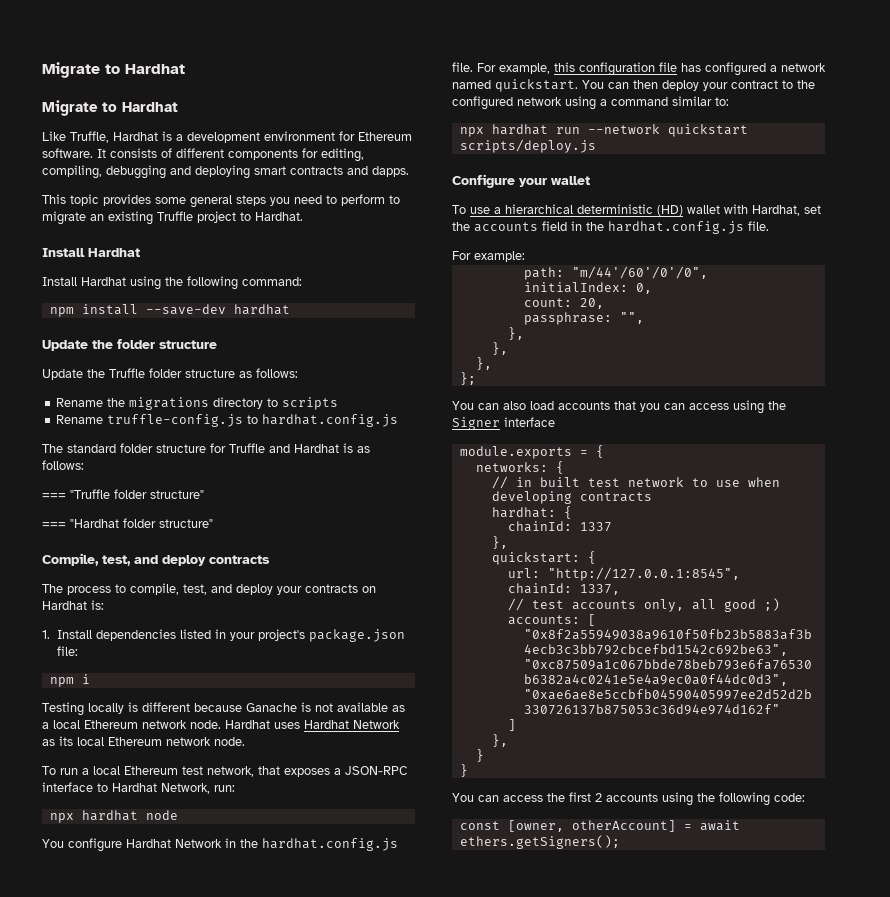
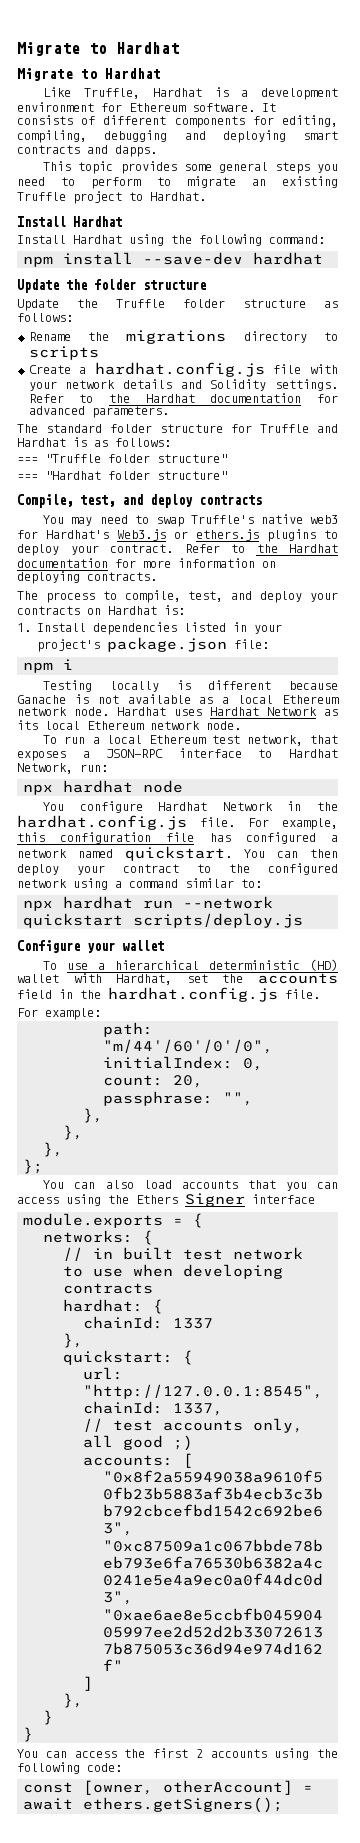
- Rename truffle-config.js to hardhat.config.js
+ Create a hardhat.config.js file with your network details and Solidity settings. Refer to the Hardhat documentation for advanced parameters.
+ You may need to swap Truffle's native web3 for Hardhat's Web3.js or ethers.js plugins to deploy your contract. Refer to the Hardhat documentation for more information on deploying contracts.
- You can also load accounts that you can access using the Signer interface
+ You can also load accounts that you can access using the Ethers Signer interface

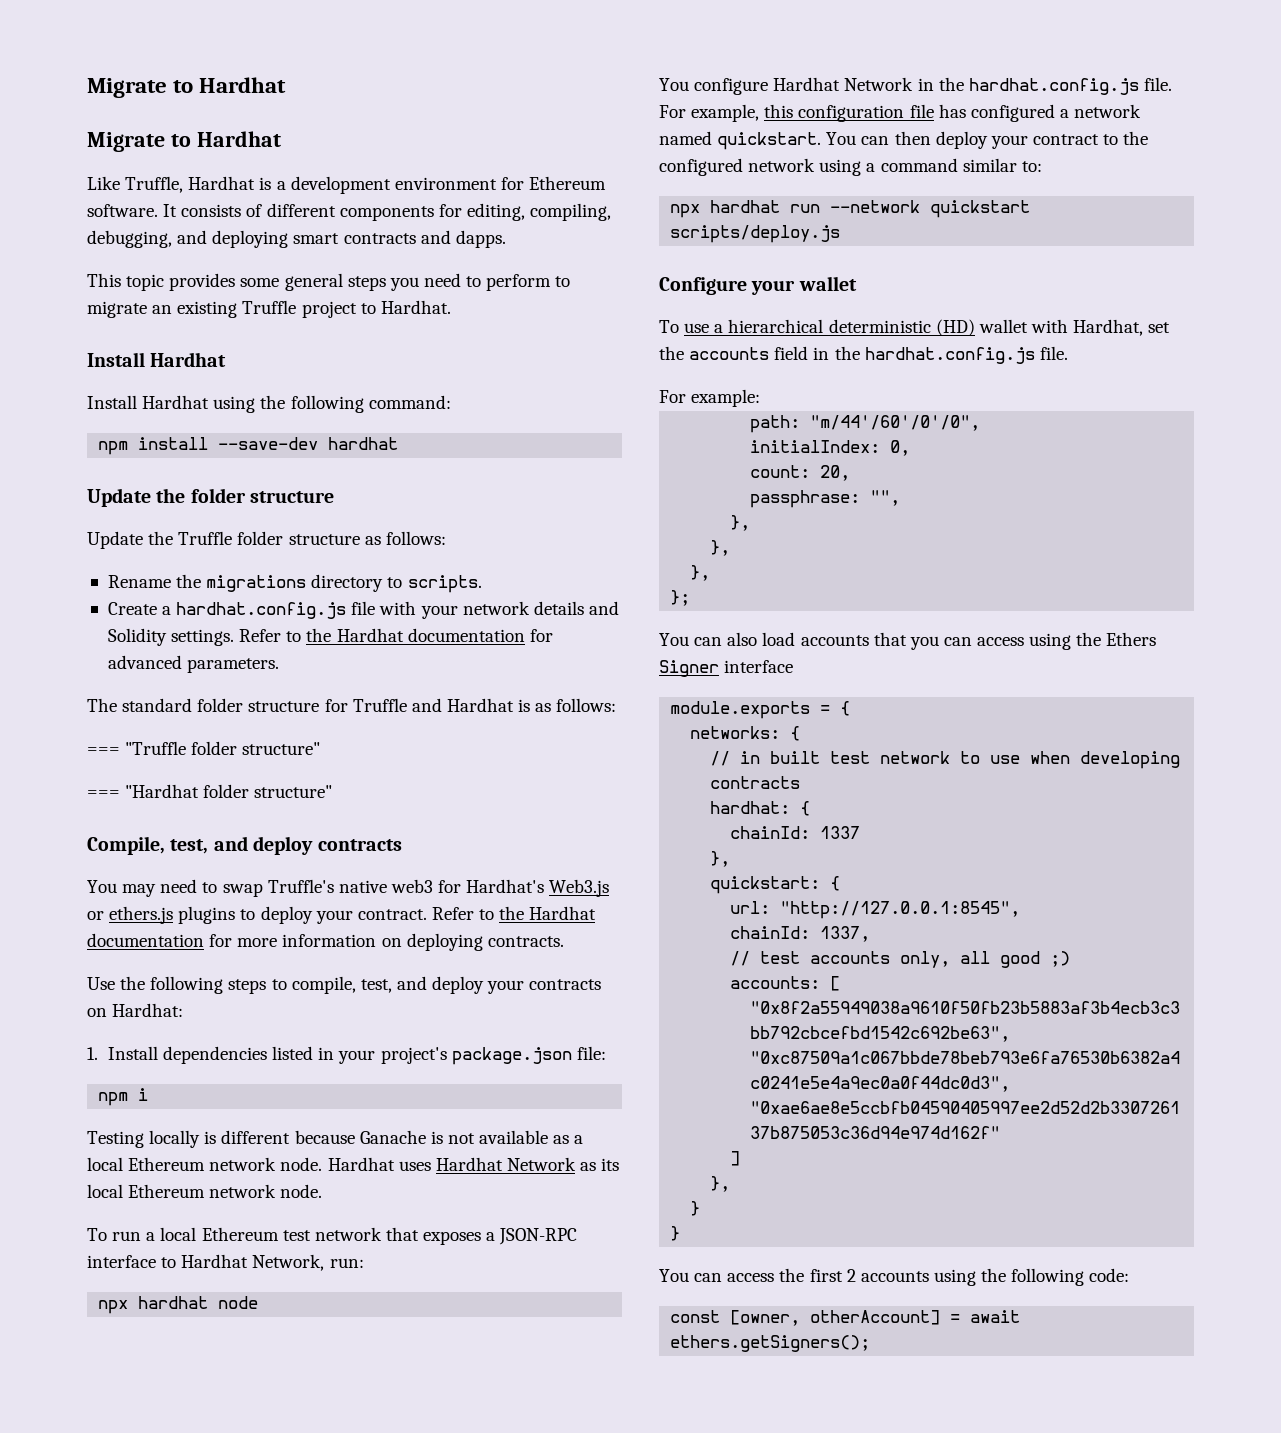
- It consists of different components for editing, compiling, debugging and deploying smart contracts and dapps.
+ It consists of different components for editing, compiling, debugging, and deploying smart contracts and dapps.
- Rename the migrations directory to scripts
+ Rename the migrations directory to scripts.
- The process to compile, test, and deploy your contracts on Hardhat is:
+ Use the following steps to compile, test, and deploy your contracts on Hardhat:
- To run a local Ethereum test network, that exposes a JSON-RPC interface to Hardhat Network, run:
+ To run a local Ethereum test network that exposes a JSON-RPC interface to Hardhat Network, run:

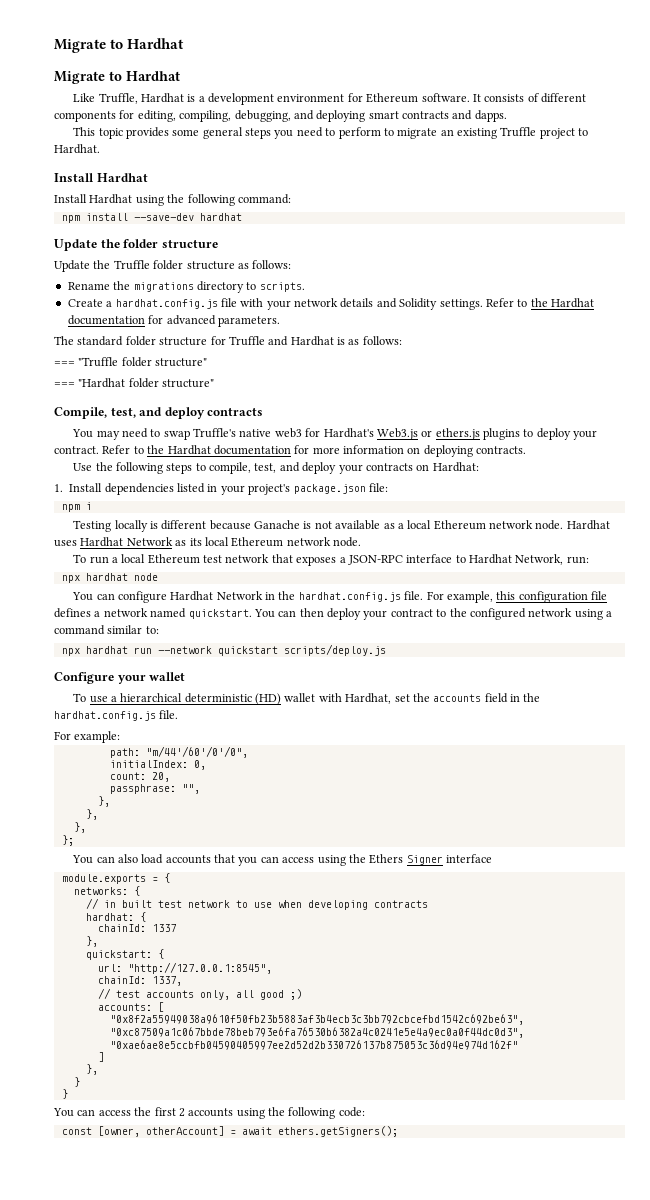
- You configure Hardhat Network in the hardhat.config.js file.
+ You can configure Hardhat Network in the hardhat.config.js file.
- For example, this configuration file has configured a network named quickstart.
+ For example, this configuration file defines a network named quickstart.

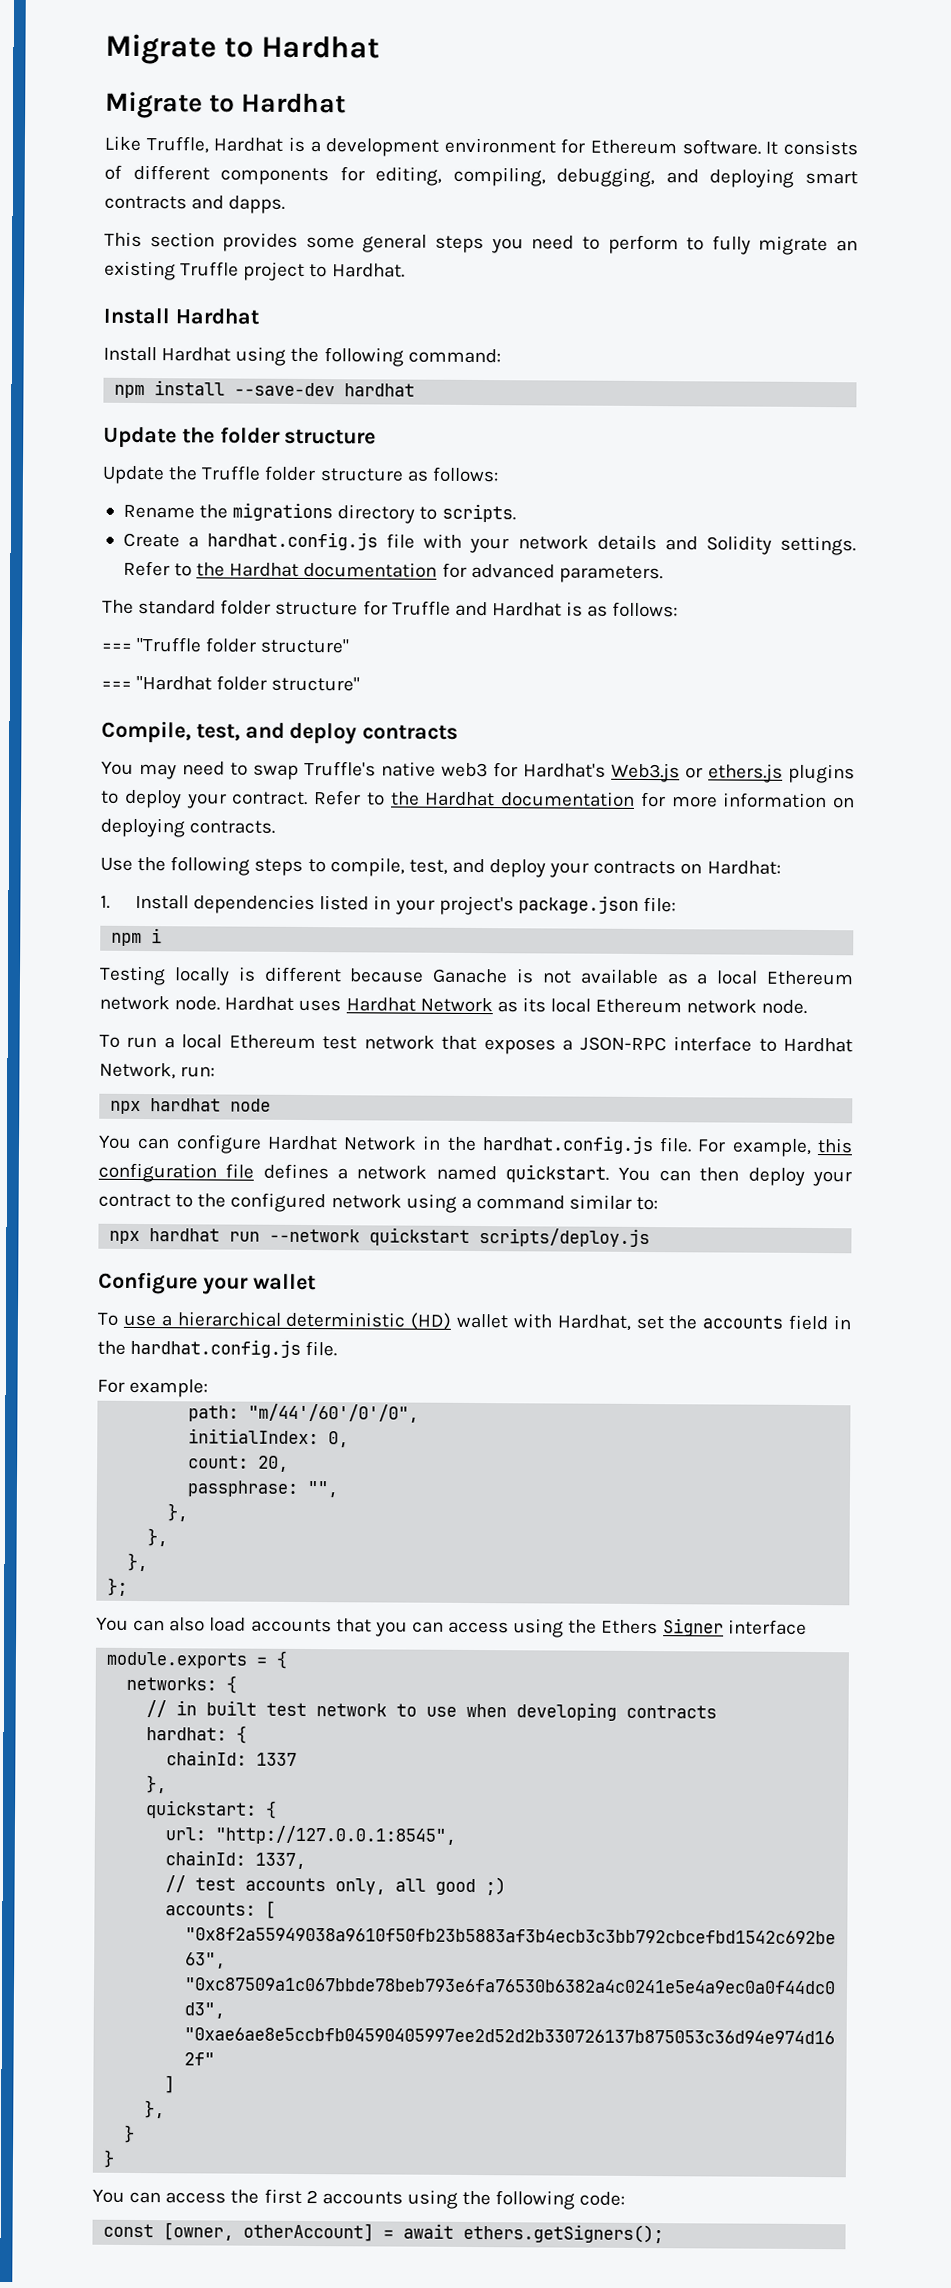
- This topic provides some general steps you need to perform to migrate an existing Truffle project to Hardhat.
+ This section provides some general steps you need to perform to fully migrate an existing Truffle project to Hardhat.

